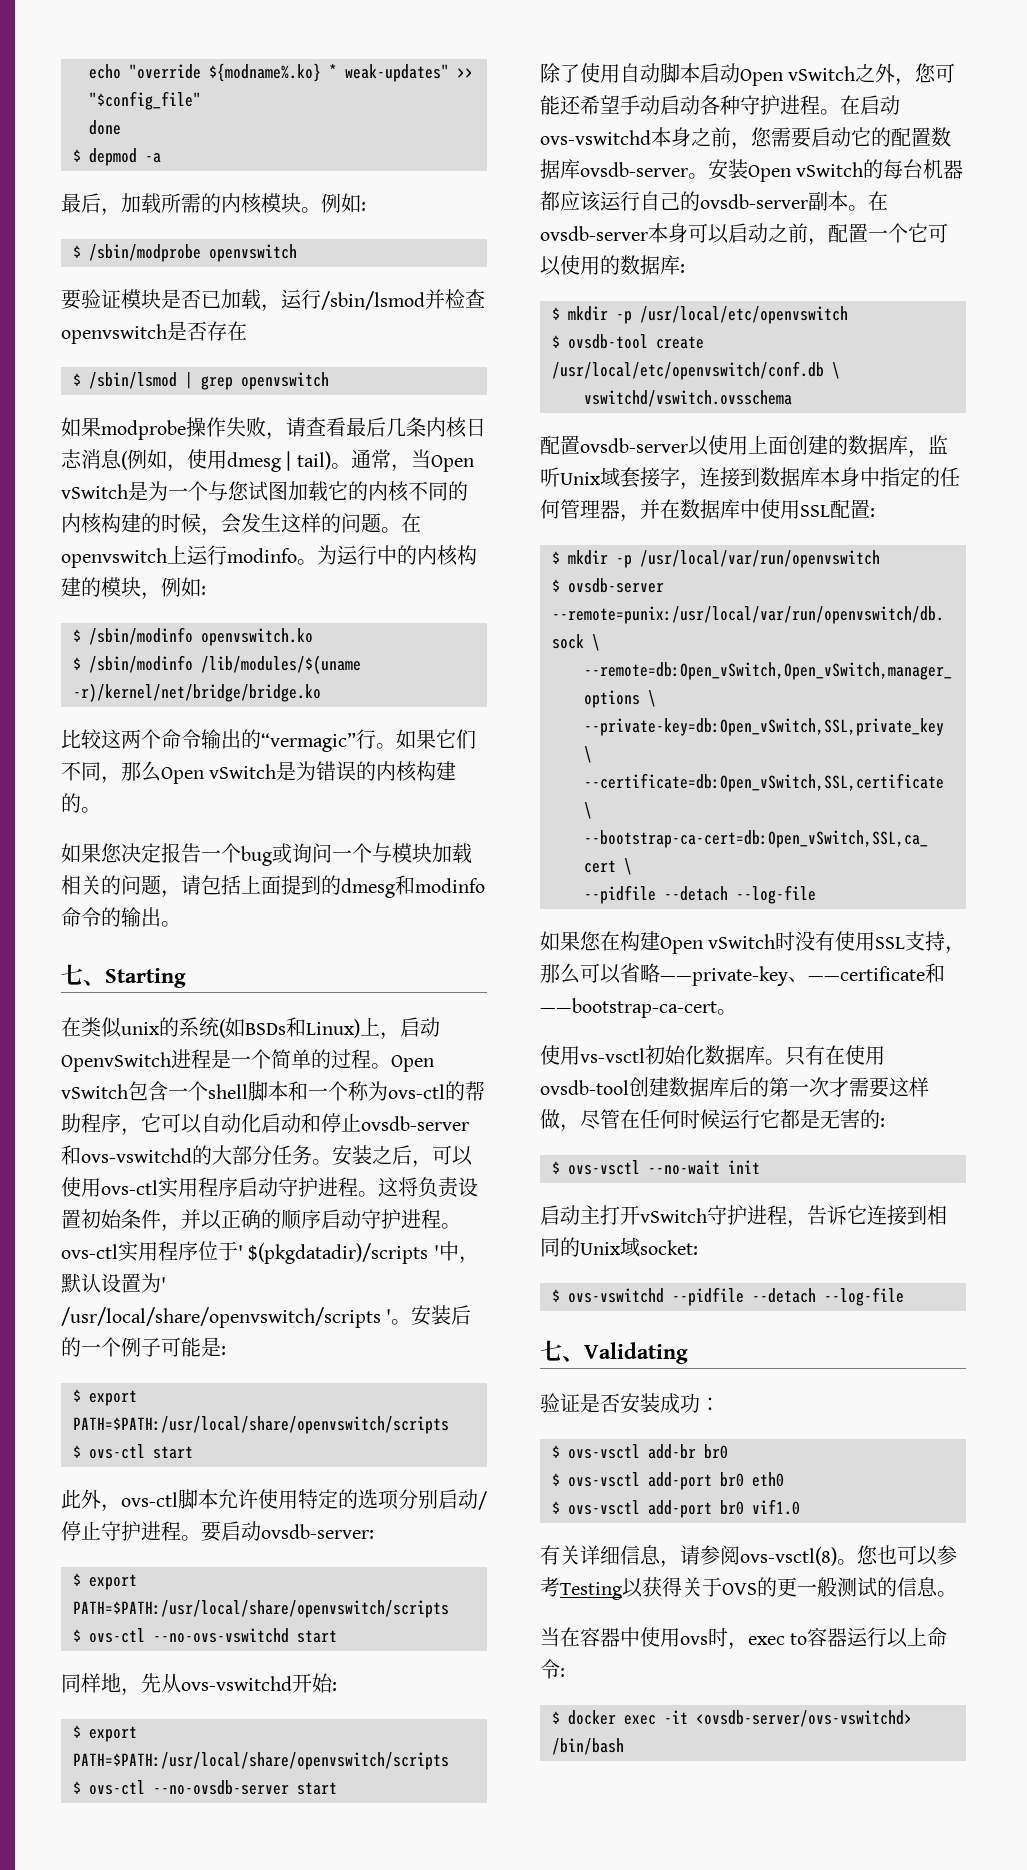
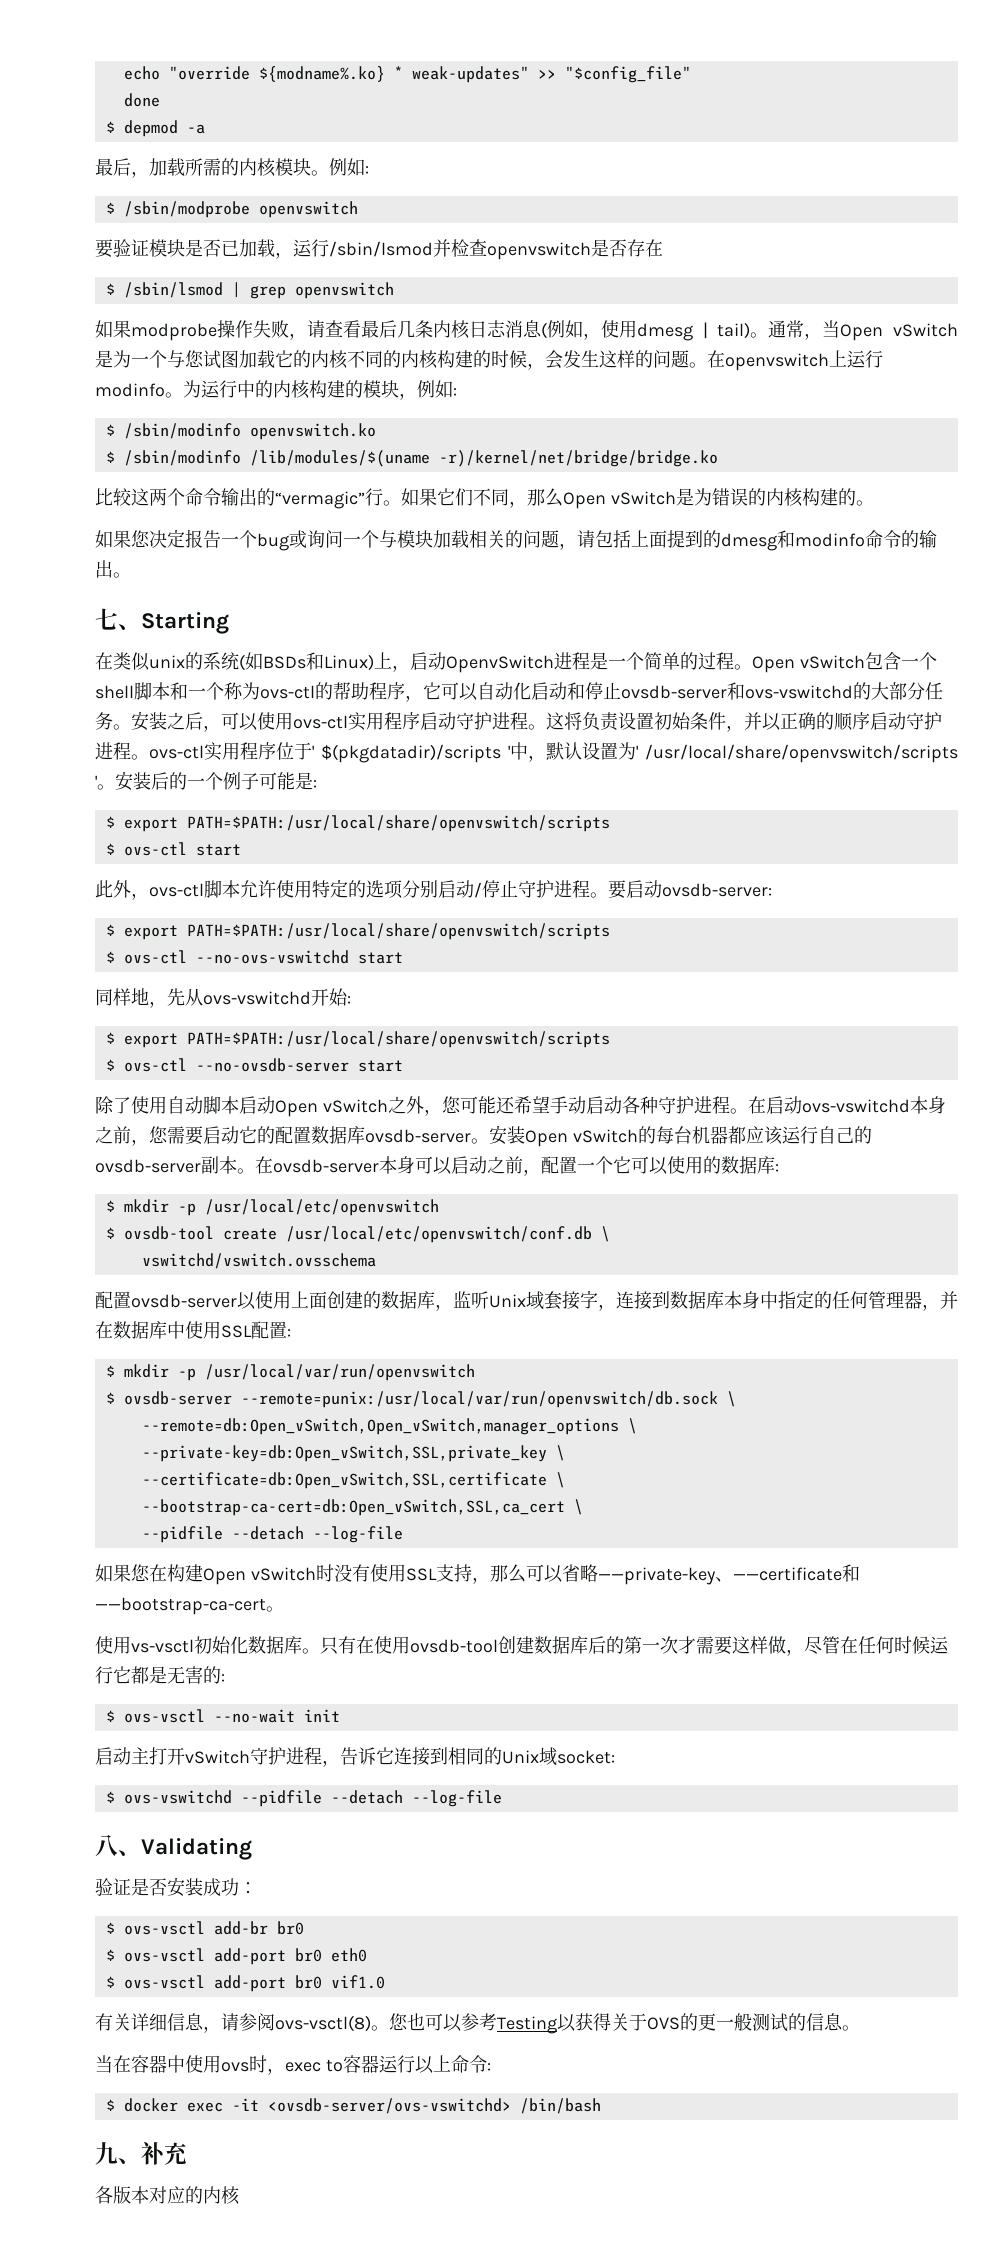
- 七、Validating
+ 八、Validating
+ 九、补充
+ 各版本对应的内核

